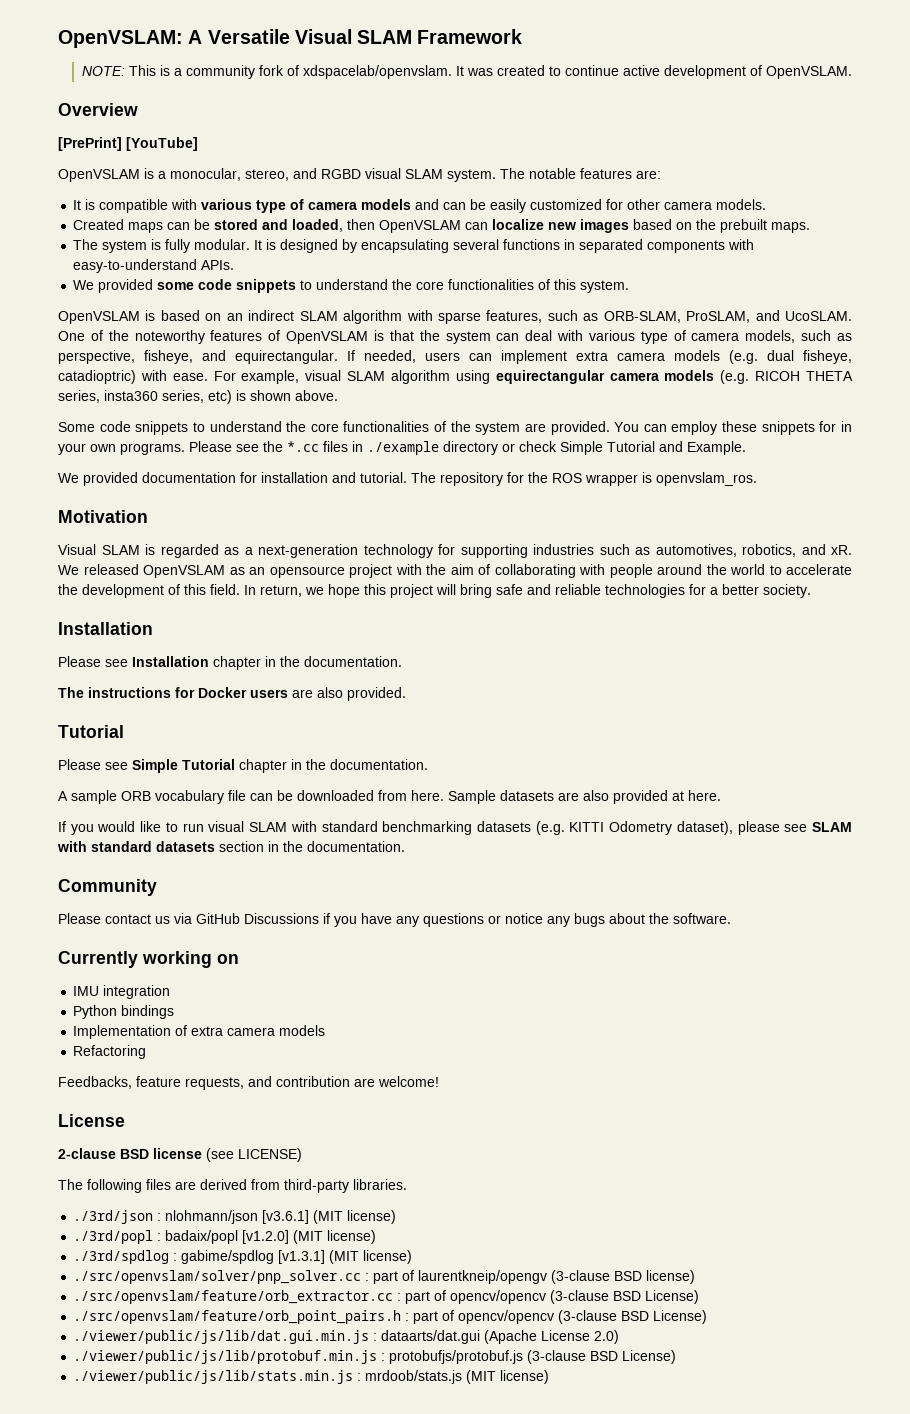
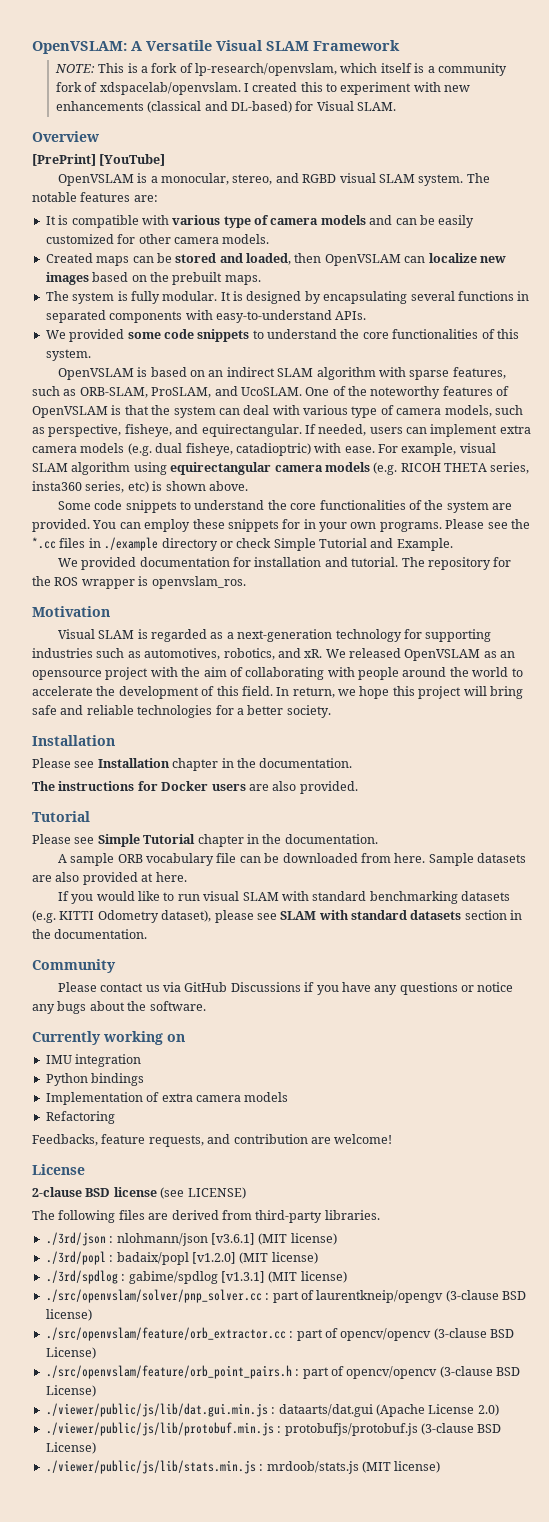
- NOTE: This is a community fork of xdspacelab/openvslam. It was created to continue active development of OpenVSLAM.
+ NOTE: This is a fork of lp-research/openvslam, which itself is a community fork of xdspacelab/openvslam. I created this to experiment with new enhancements (classical and DL-based) for Visual SLAM.

